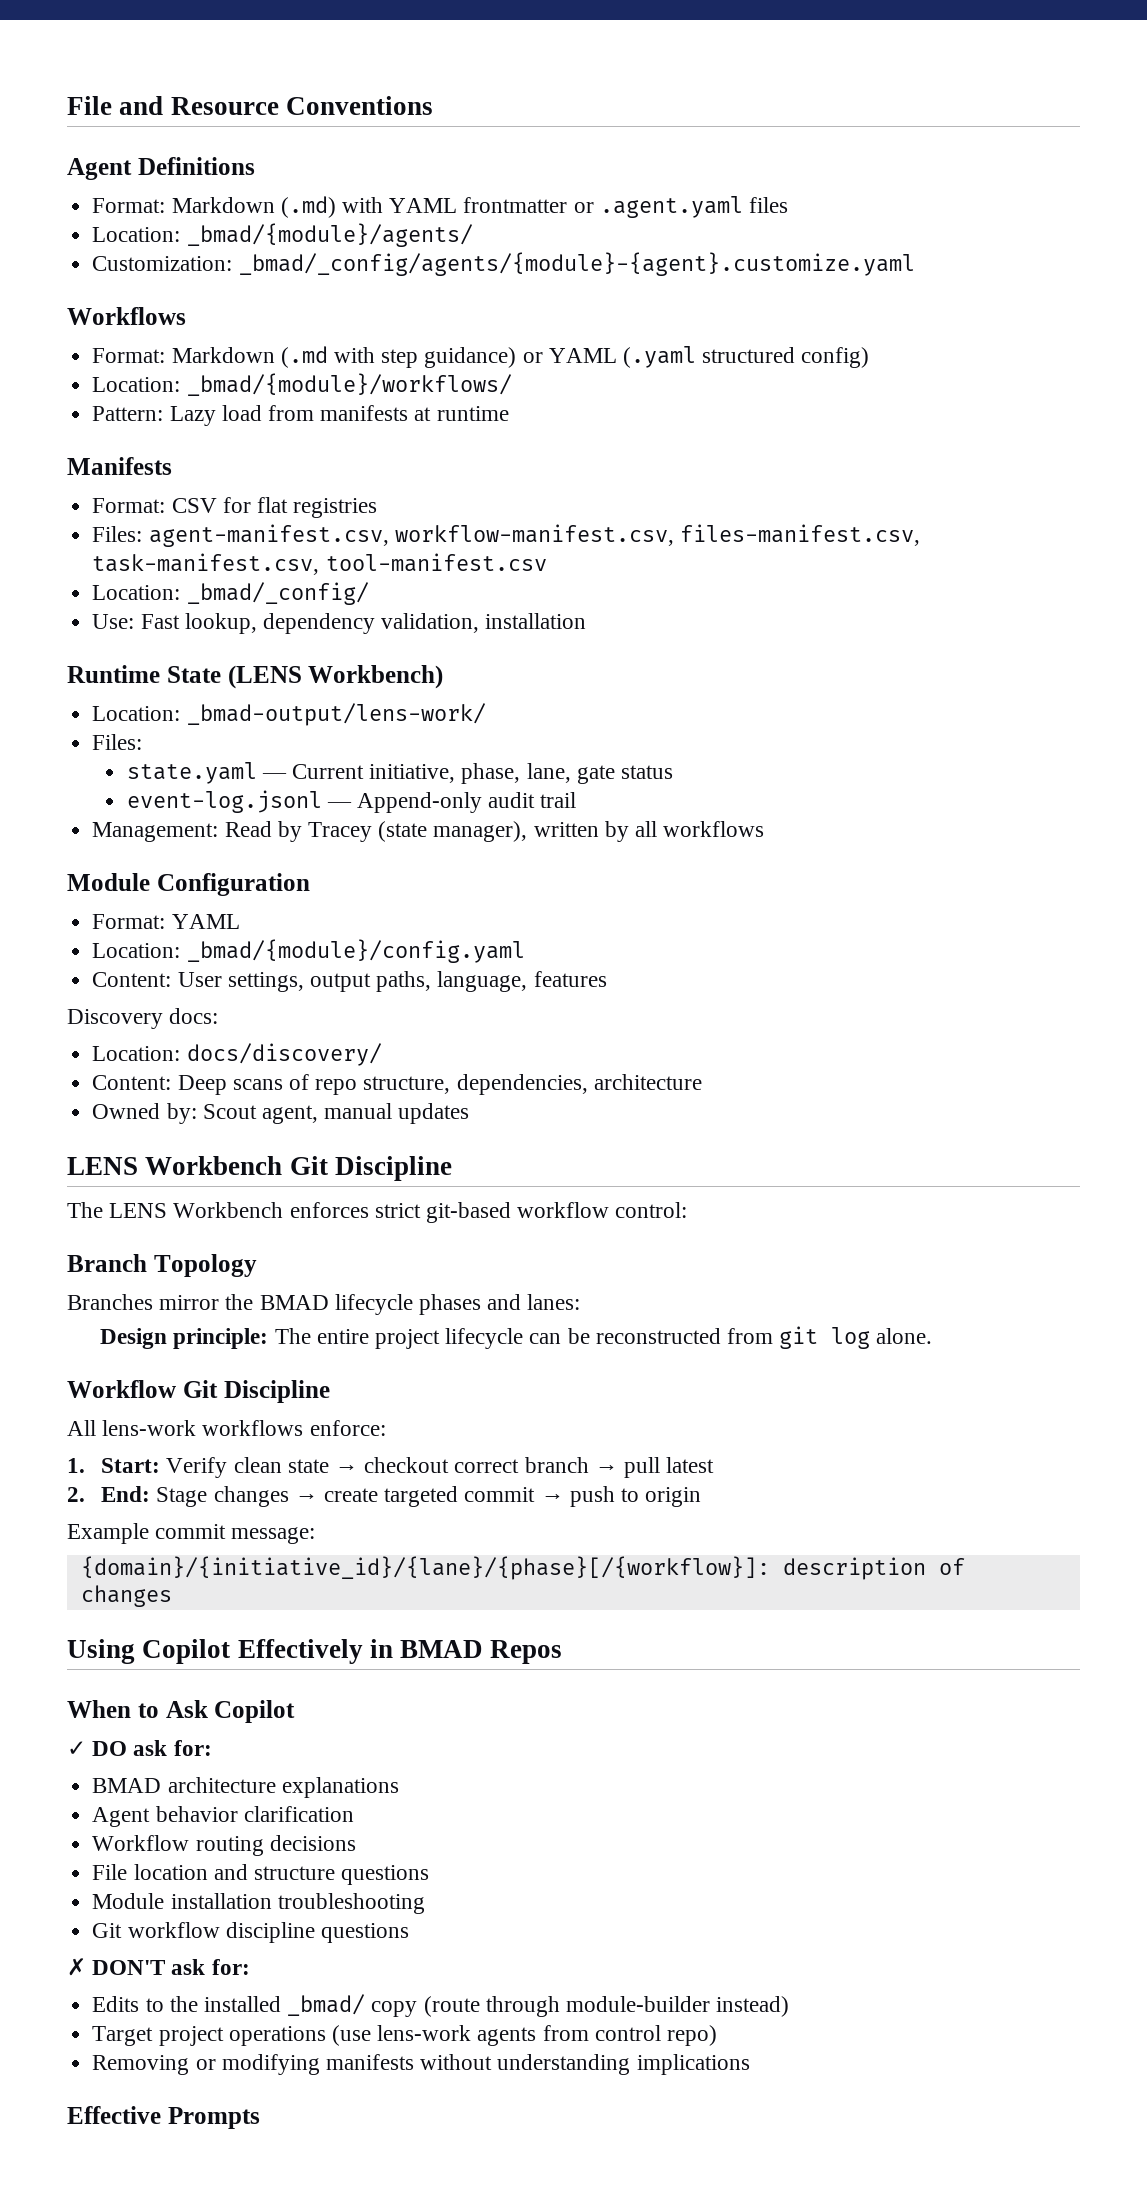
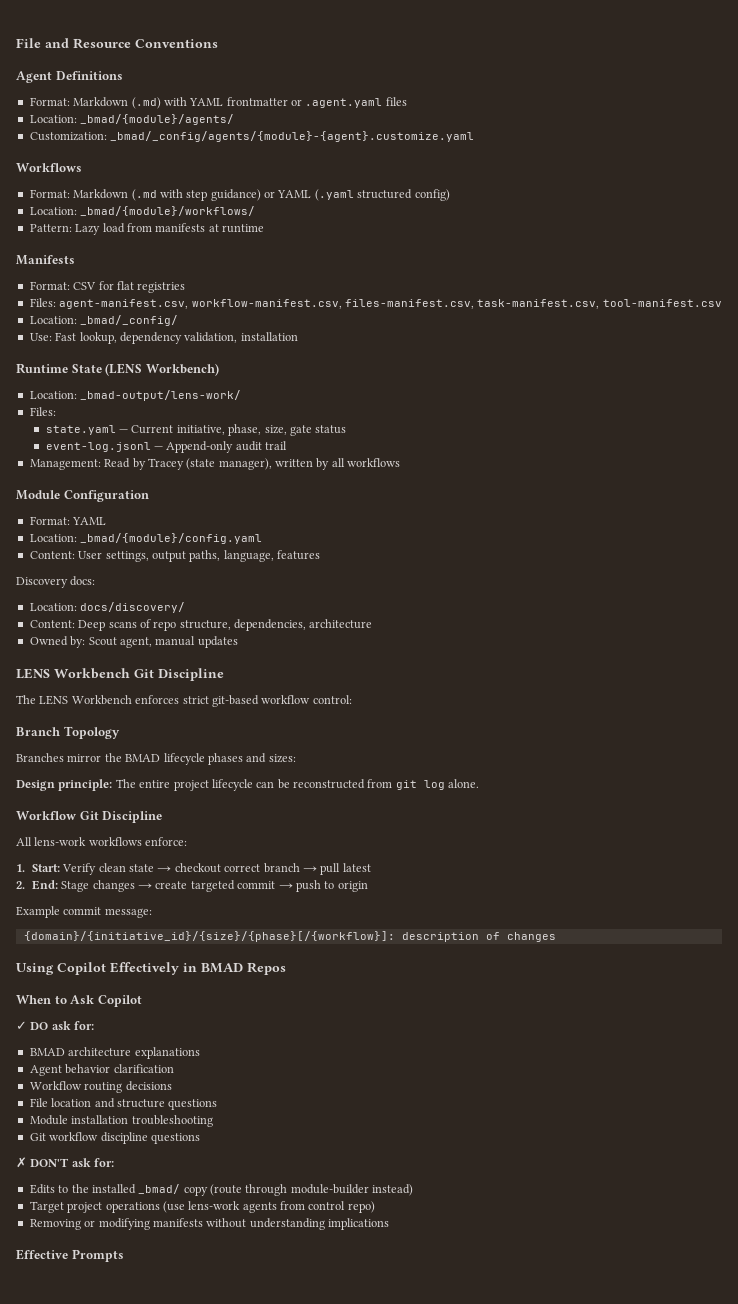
- state.yaml — Current initiative, phase, lane, gate status
+ state.yaml — Current initiative, phase, size, gate status
- Branches mirror the BMAD lifecycle phases and lanes:
+ Branches mirror the BMAD lifecycle phases and sizes:
- {domain}/{initiative_id}/{lane}/{phase}[/{workflow}]: description of changes
+ {domain}/{initiative_id}/{size}/{phase}[/{workflow}]: description of changes

